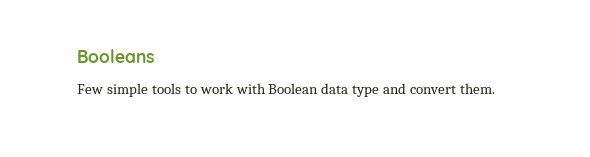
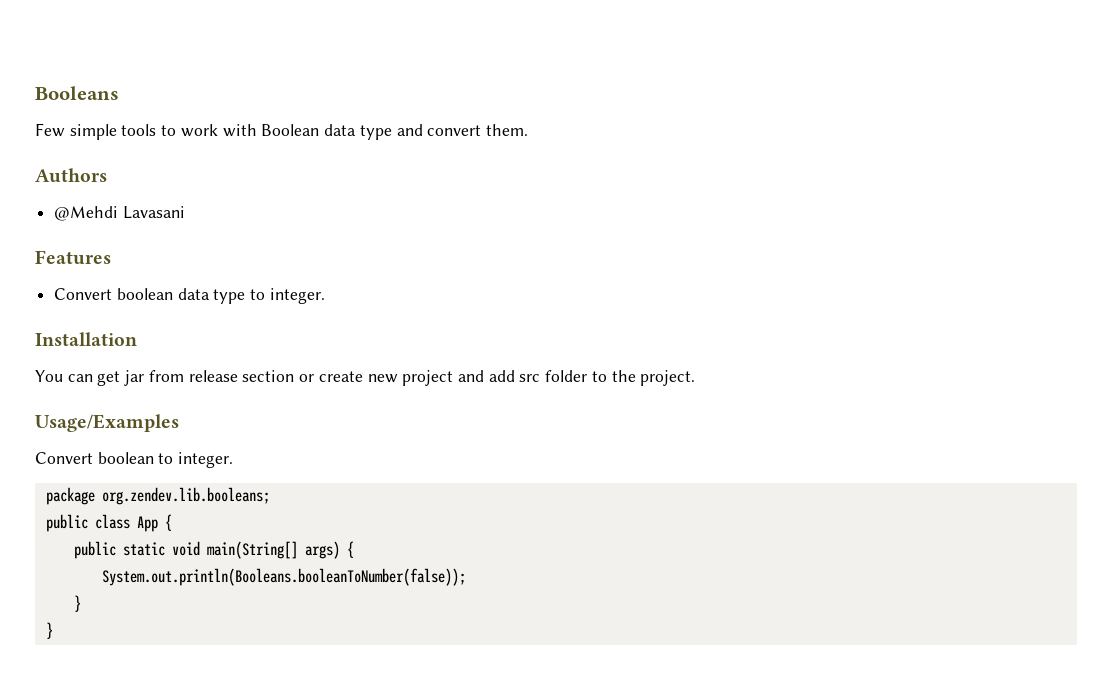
+ Authors
+ @Mehdi Lavasani
+ Features
+ Convert boolean data type to integer.
+ Installation
+ You can get jar from release section or create new project and add src folder to the project.
+ Usage/Examples
+ Convert boolean to integer.
+ package org.zendev.lib.booleans;
+ public class App {
+ public static void main(String[] args) {
+ System.out.println(Booleans.booleanToNumber(false));
+ }
+ }

